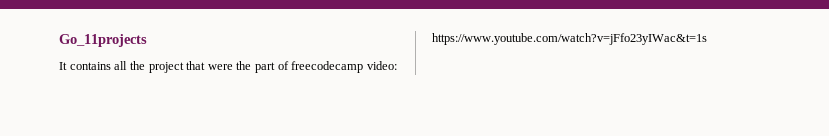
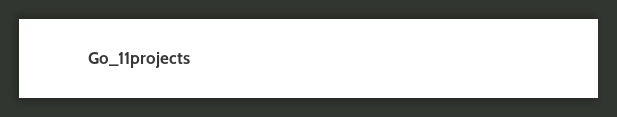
- It contains all the project that were the part of freecodecamp video: https://www.youtube.com/watch?v=jFfo23yIWac&t=1s

